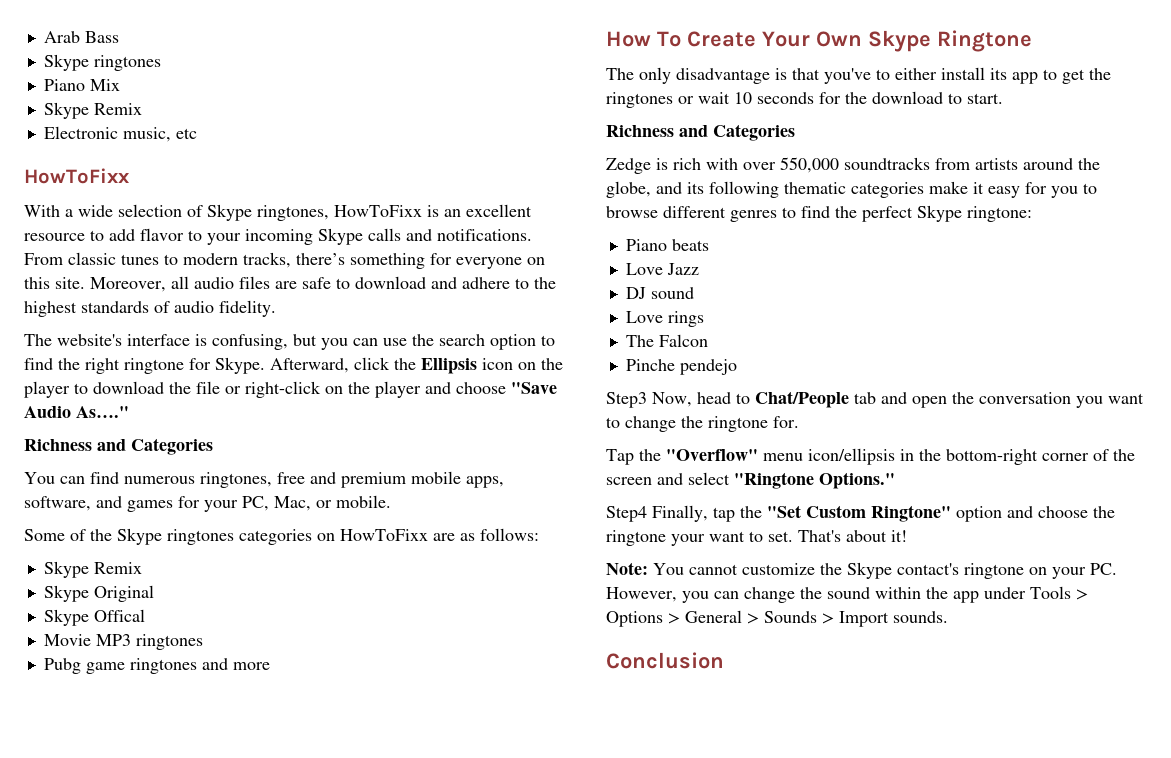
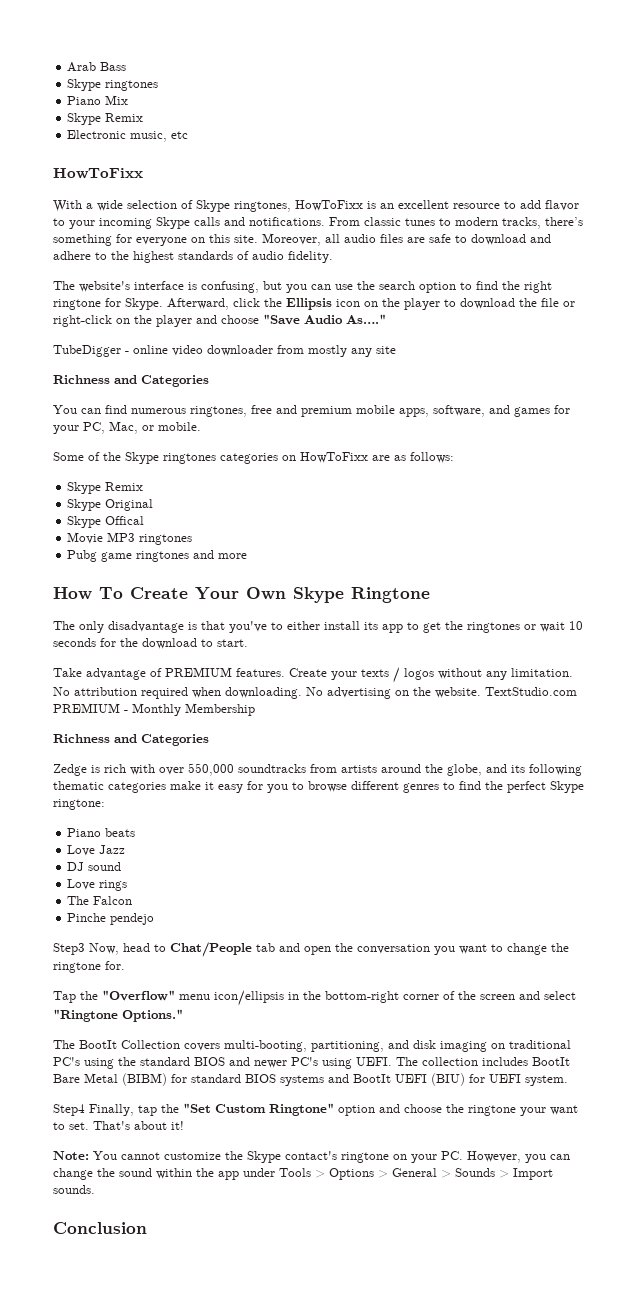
+ TubeDigger - online video downloader from mostly any site
+ Take advantage of PREMIUM features. Create your texts / logos without any limitation. No attribution required when downloading. No advertising on the website. TextStudio.com PREMIUM - Monthly Membership
+ The BootIt Collection covers multi-booting, partitioning, and disk imaging on traditional PC's using the standard BIOS and newer PC's using UEFI. The collection includes BootIt Bare Metal (BIBM) for standard BIOS systems and BootIt UEFI (BIU) for UEFI system.

